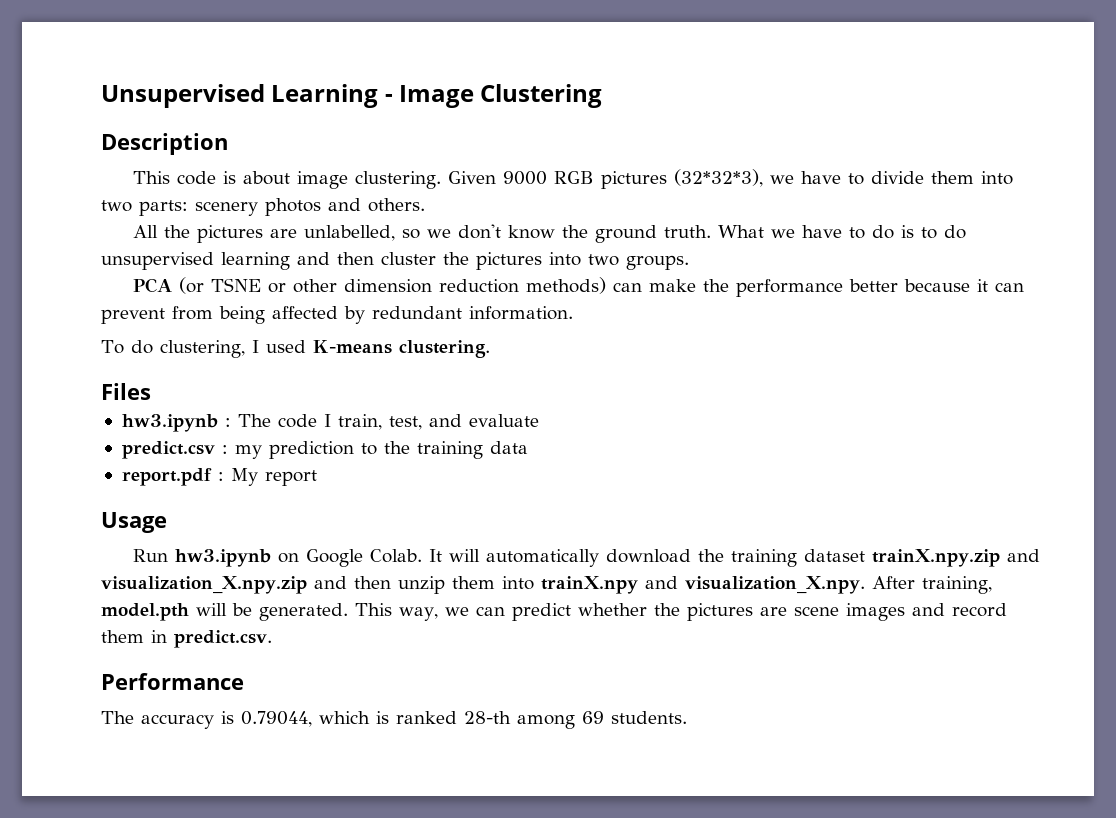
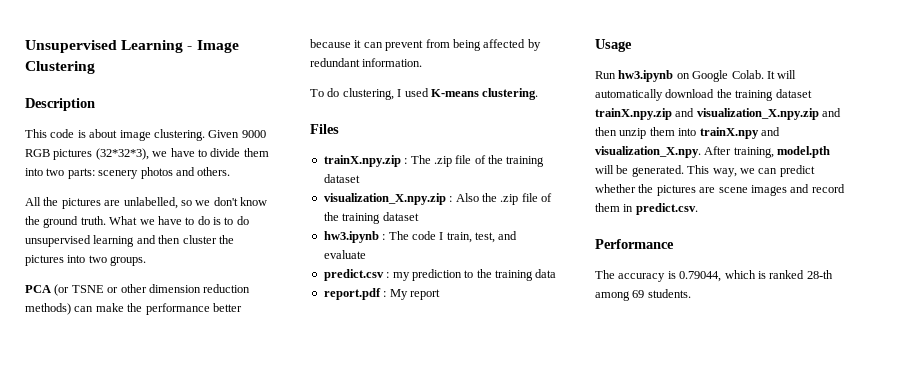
+ trainX.npy.zip : The .zip file of the training dataset
+ visualization_X.npy.zip : Also the .zip file of the training dataset

